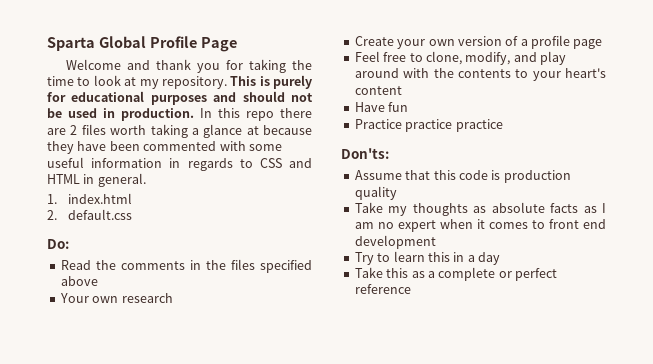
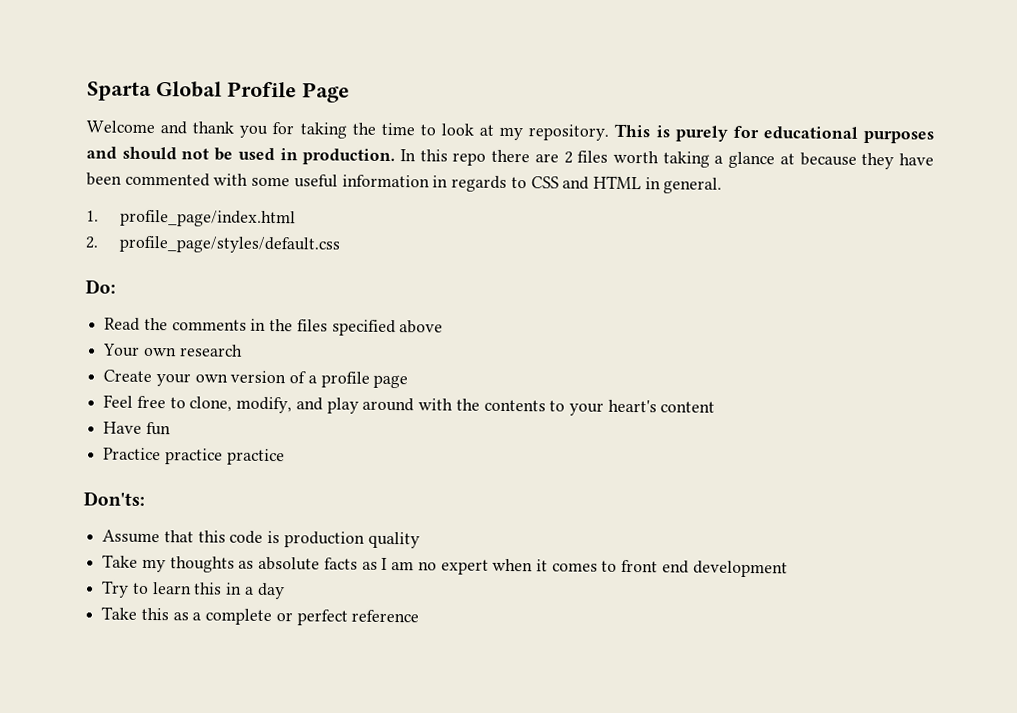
- 1. index.html
+ 1. profile_page/index.html
- 2. default.css
+ 2. profile_page/styles/default.css

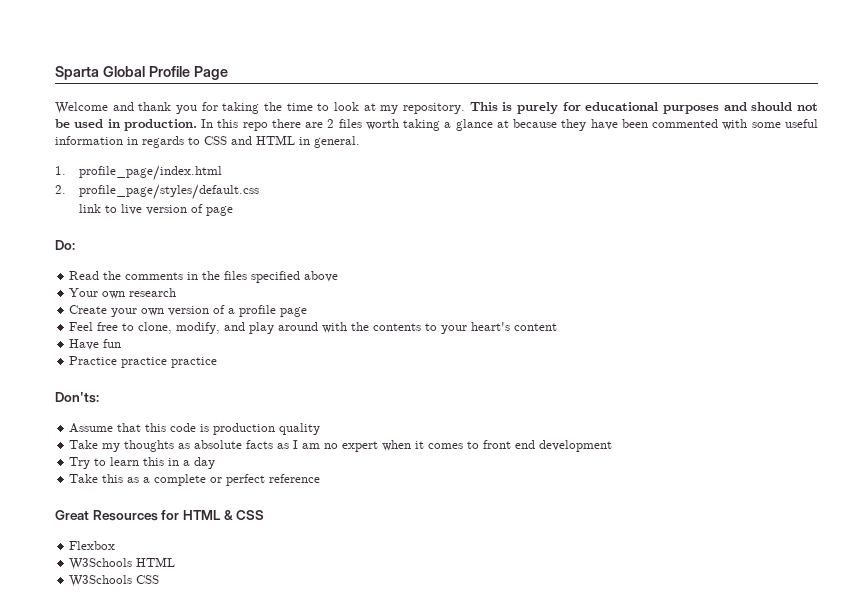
+ link to live version of page
+ Great Resources for HTML & CSS
+ Flexbox
+ W3Schools HTML
+ W3Schools CSS

